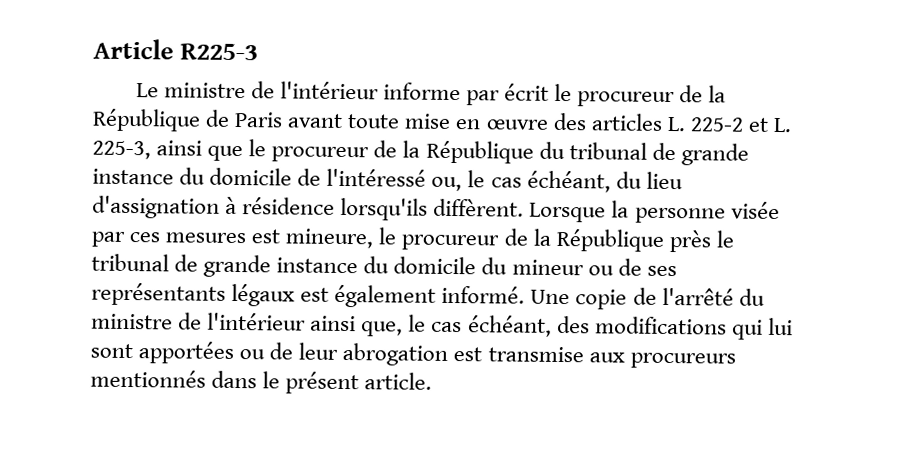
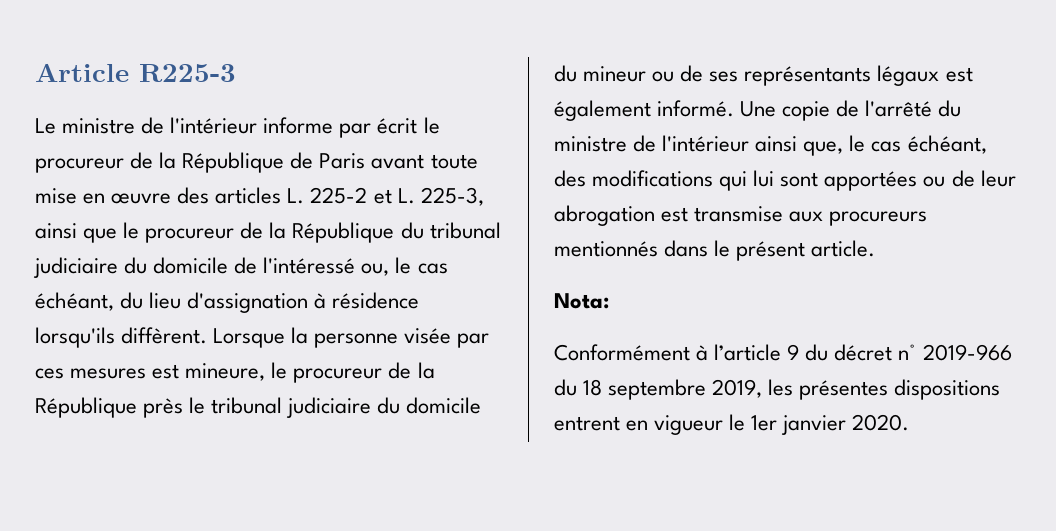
- Le ministre de l'intérieur informe par écrit le procureur de la République de Paris avant toute mise en œuvre des articles L. 225-2 et L. 225-3, ainsi que le procureur de la République du tribunal de grande instance du domicile de l'intéressé ou, le cas échéant, du lieu d'assignation à résidence lorsqu'ils diffèrent.
+ Le ministre de l'intérieur informe par écrit le procureur de la République de Paris avant toute mise en œuvre des articles L. 225-2 et L. 225-3, ainsi que le procureur de la République du tribunal judiciaire du domicile de l'intéressé ou, le cas échéant, du lieu d'assignation à résidence lorsqu'ils diffèrent.
- Lorsque la personne visée par ces mesures est mineure, le procureur de la République près le tribunal de grande instance du domicile du mineur ou de ses représentants légaux est également informé.
+ Lorsque la personne visée par ces mesures est mineure, le procureur de la République près le tribunal judiciaire du domicile du mineur ou de ses représentants légaux est également informé.
+ Nota:
+ Conformément à l’article 9 du décret n° 2019-966 du 18 septembre 2019, les présentes dispositions entrent en vigueur le 1er janvier 2020.

